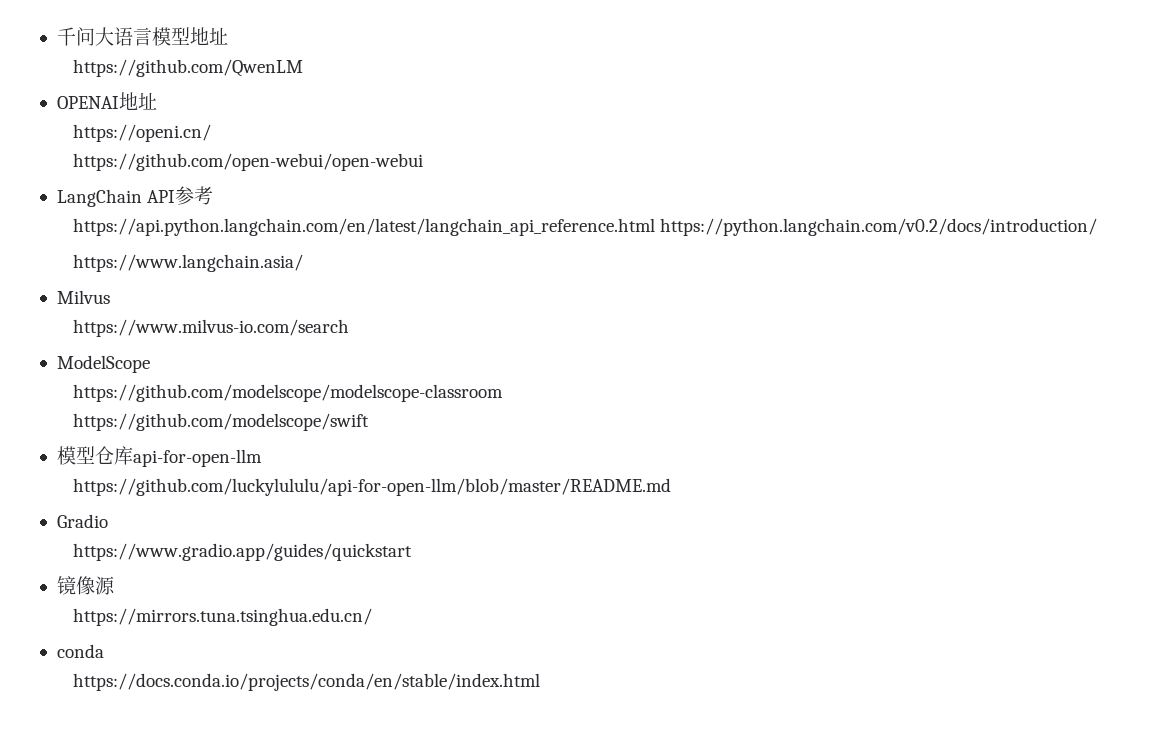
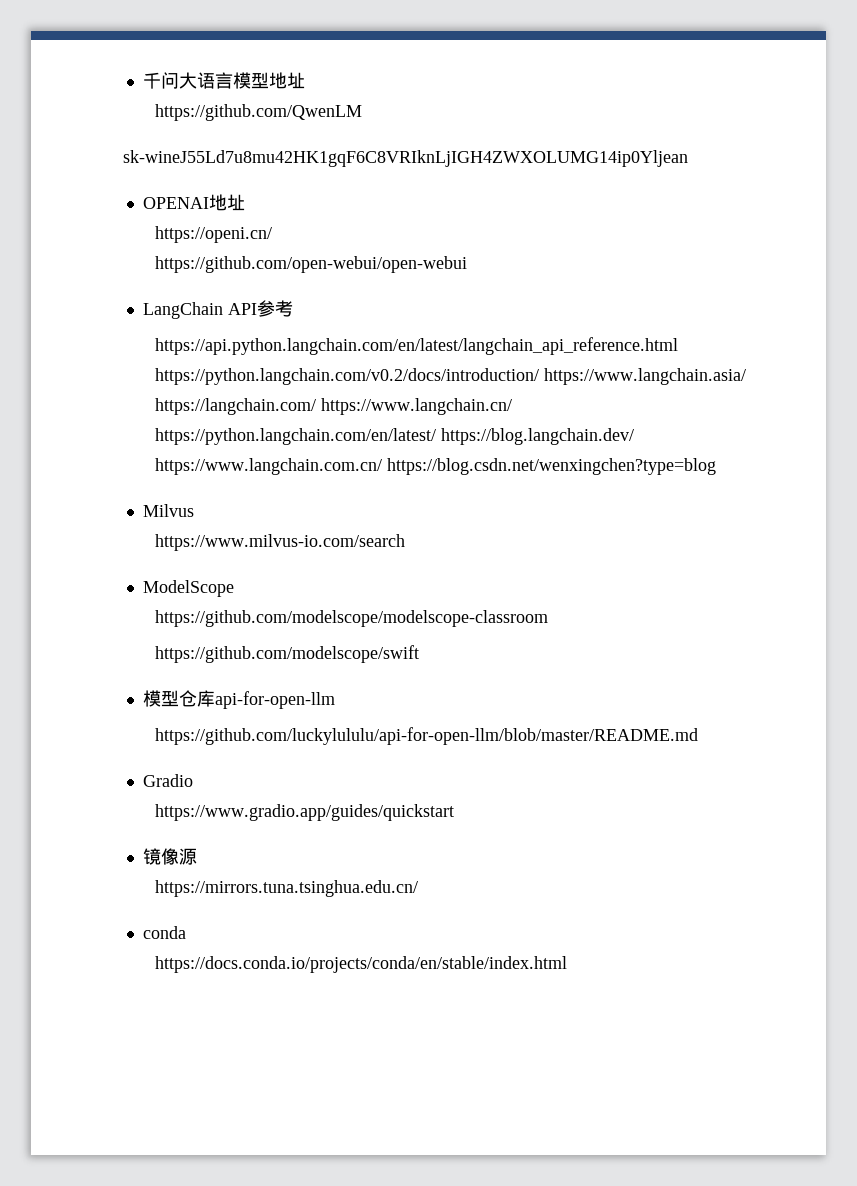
+ sk-wineJ55Ld7u8mu42HK1gqF6C8VRIknLjIGH4ZWXOLUMG14ip0Yljean
- https://api.python.langchain.com/en/latest/langchain_api_reference.html https://python.langchain.com/v0.2/docs/introduction/
- https://www.langchain.asia/
+ https://api.python.langchain.com/en/latest/langchain_api_reference.html https://python.langchain.com/v0.2/docs/introduction/ https://www.langchain.asia/ https://langchain.com/ https://www.langchain.cn/ https://python.langchain.com/en/latest/ https://blog.langchain.dev/ https://www.langchain.com.cn/ https://blog.csdn.net/wenxingchen?type=blog

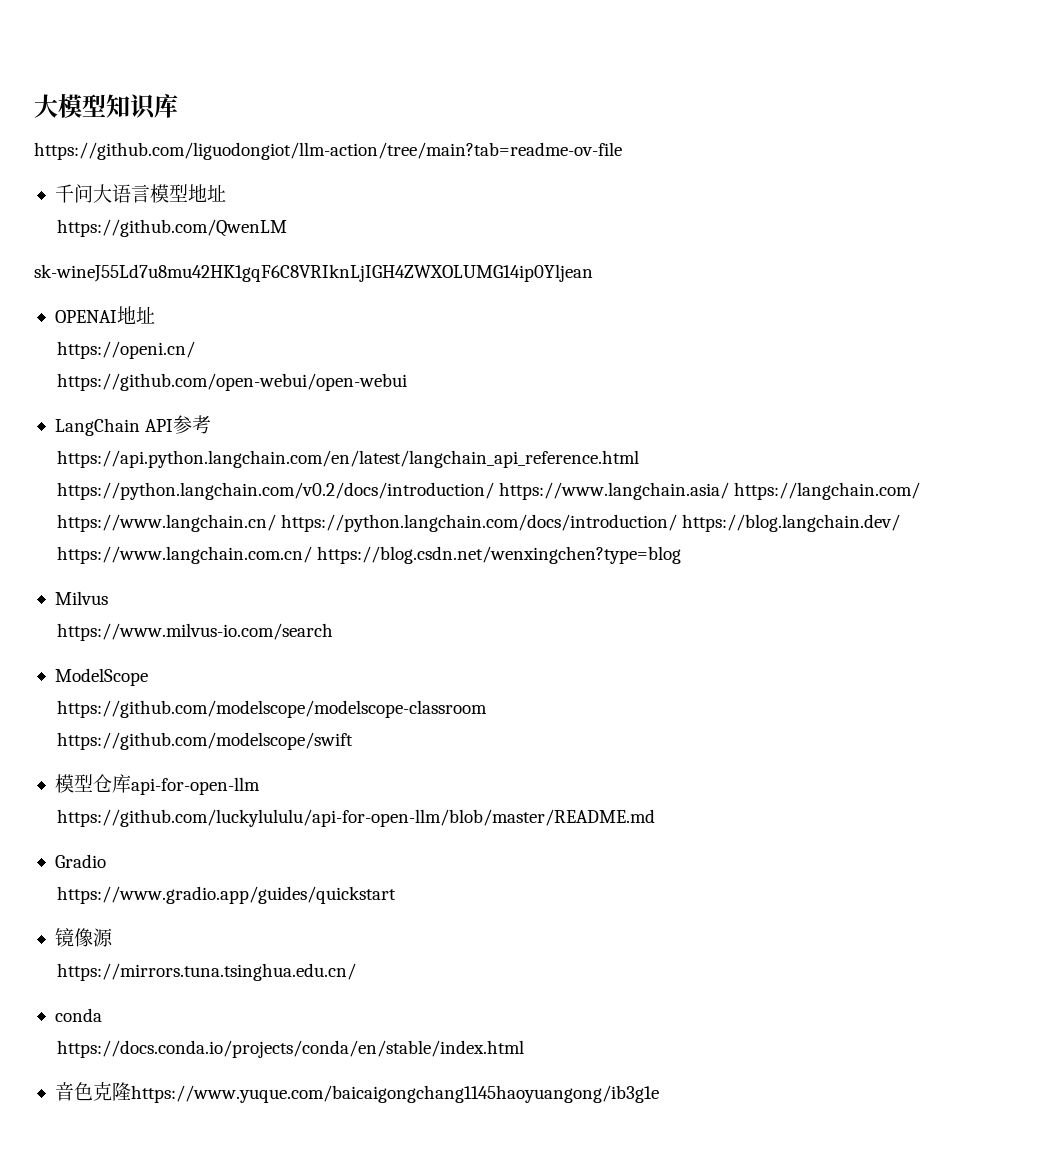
+ 大模型知识库
+ https://github.com/liguodongiot/llm-action/tree/main?tab=readme-ov-file
- https://api.python.langchain.com/en/latest/langchain_api_reference.html https://python.langchain.com/v0.2/docs/introduction/ https://www.langchain.asia/ https://langchain.com/ https://www.langchain.cn/ https://python.langchain.com/en/latest/ https://blog.langchain.dev/ https://www.langchain.com.cn/ https://blog.csdn.net/wenxingchen?type=blog
+ https://api.python.langchain.com/en/latest/langchain_api_reference.html https://python.langchain.com/v0.2/docs/introduction/ https://www.langchain.asia/ https://langchain.com/ https://www.langchain.cn/ https://python.langchain.com/docs/introduction/ https://blog.langchain.dev/ https://www.langchain.com.cn/ https://blog.csdn.net/wenxingchen?type=blog
+ 音色克隆https://www.yuque.com/baicaigongchang1145haoyuangong/ib3g1e

